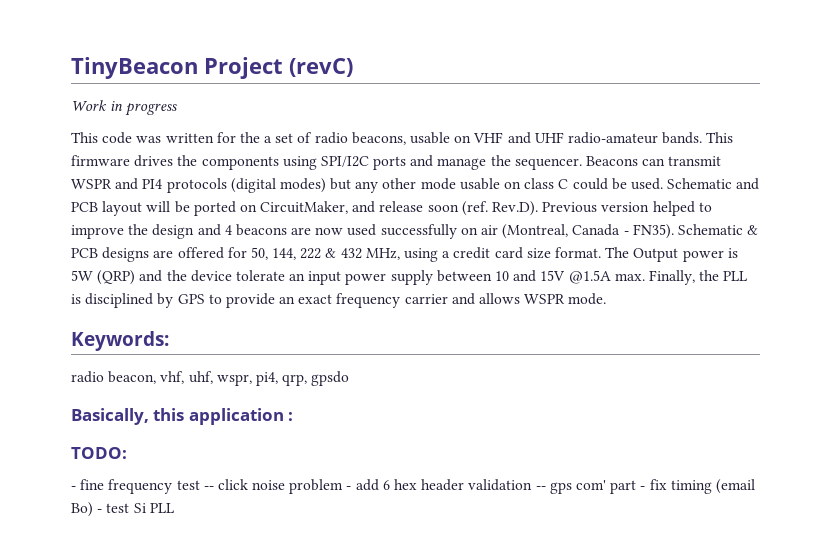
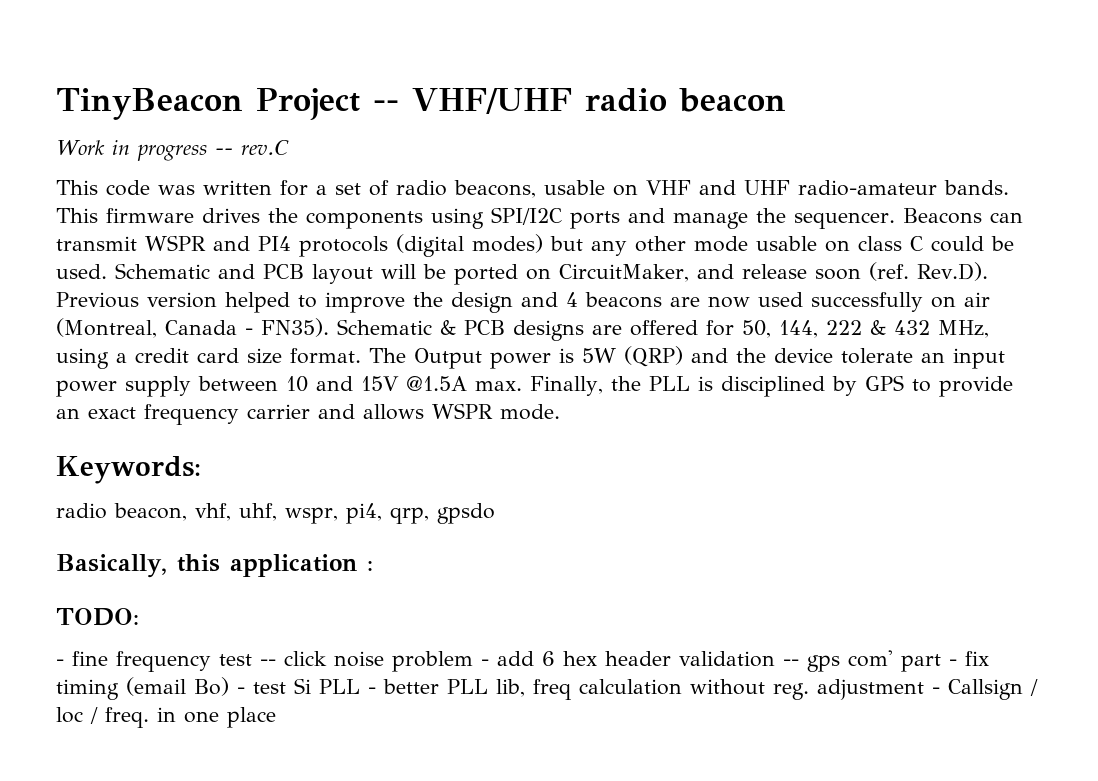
- TinyBeacon Project (revC)
+ TinyBeacon Project -- VHF/UHF radio beacon
- Work in progress
+ Work in progress -- rev.C
- This code was written for the a set of radio beacons, usable on VHF and UHF radio-amateur bands.
+ This code was written for a set of radio beacons, usable on VHF and UHF radio-amateur bands.
- - fine frequency test -- click noise problem - add 6 hex header validation -- gps com' part - fix timing (email Bo) - test Si PLL
+ - fine frequency test -- click noise problem - add 6 hex header validation -- gps com' part - fix timing (email Bo) - test Si PLL - better PLL lib, freq calculation without reg. adjustment - Callsign / loc / freq. in one place

